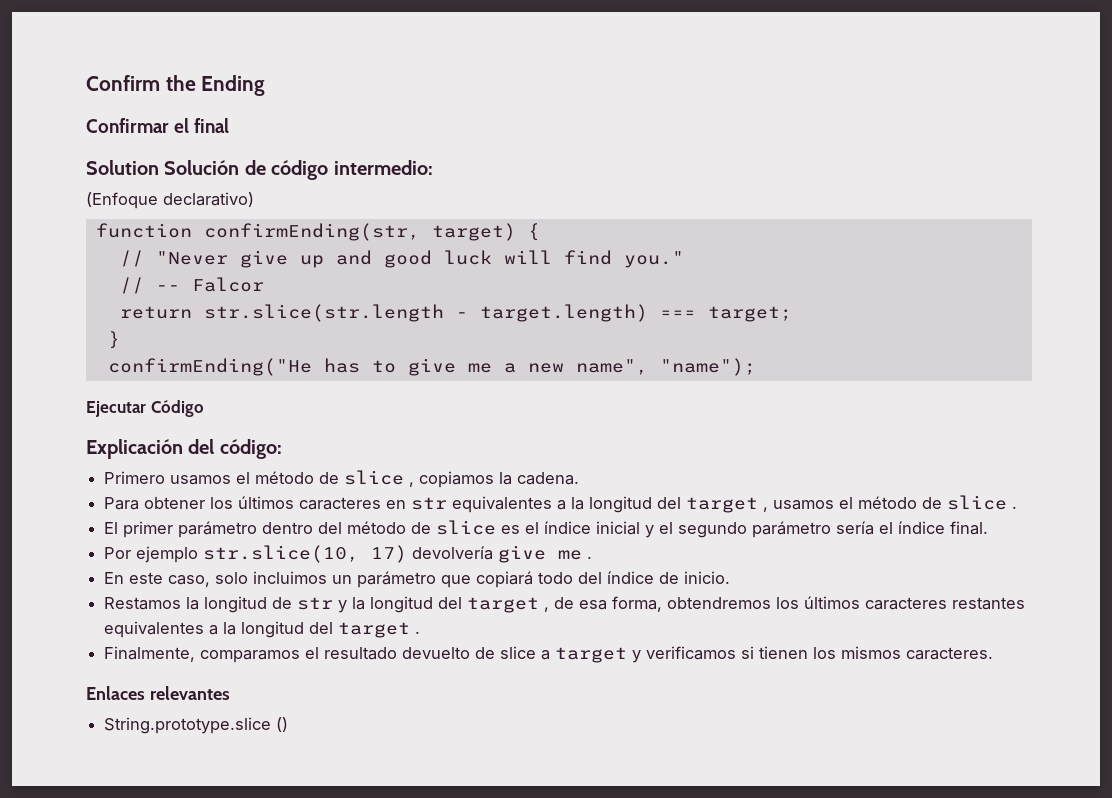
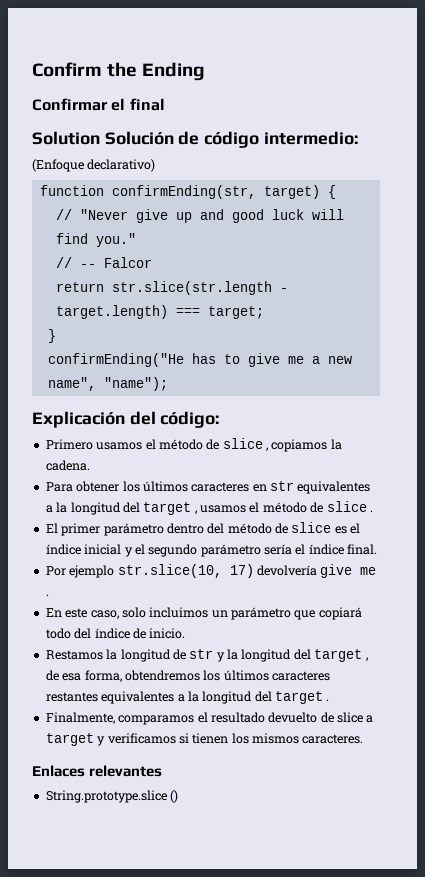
- Ejecutar Código

